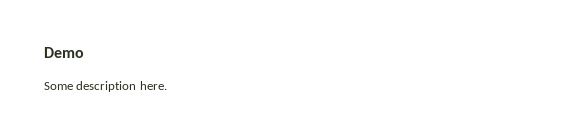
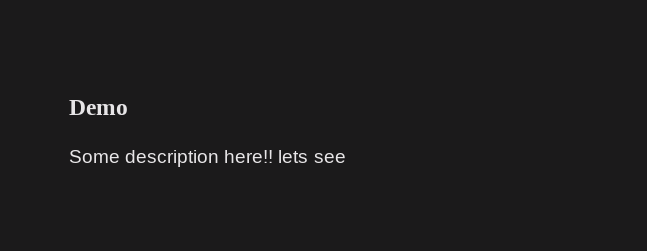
- Some description here.
+ Some description here!! lets see

